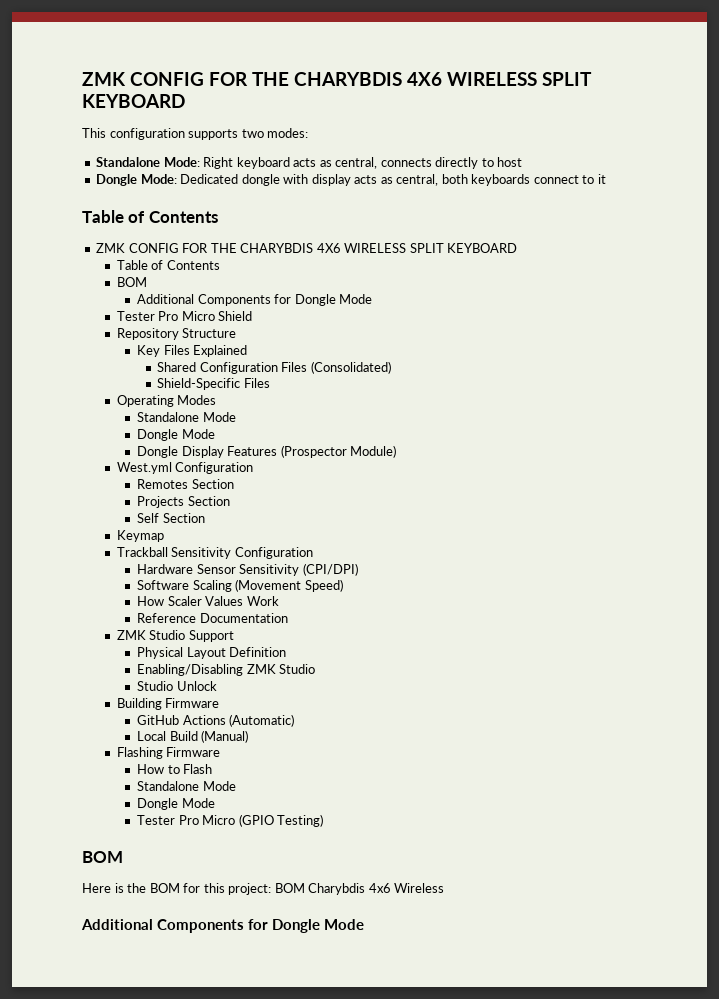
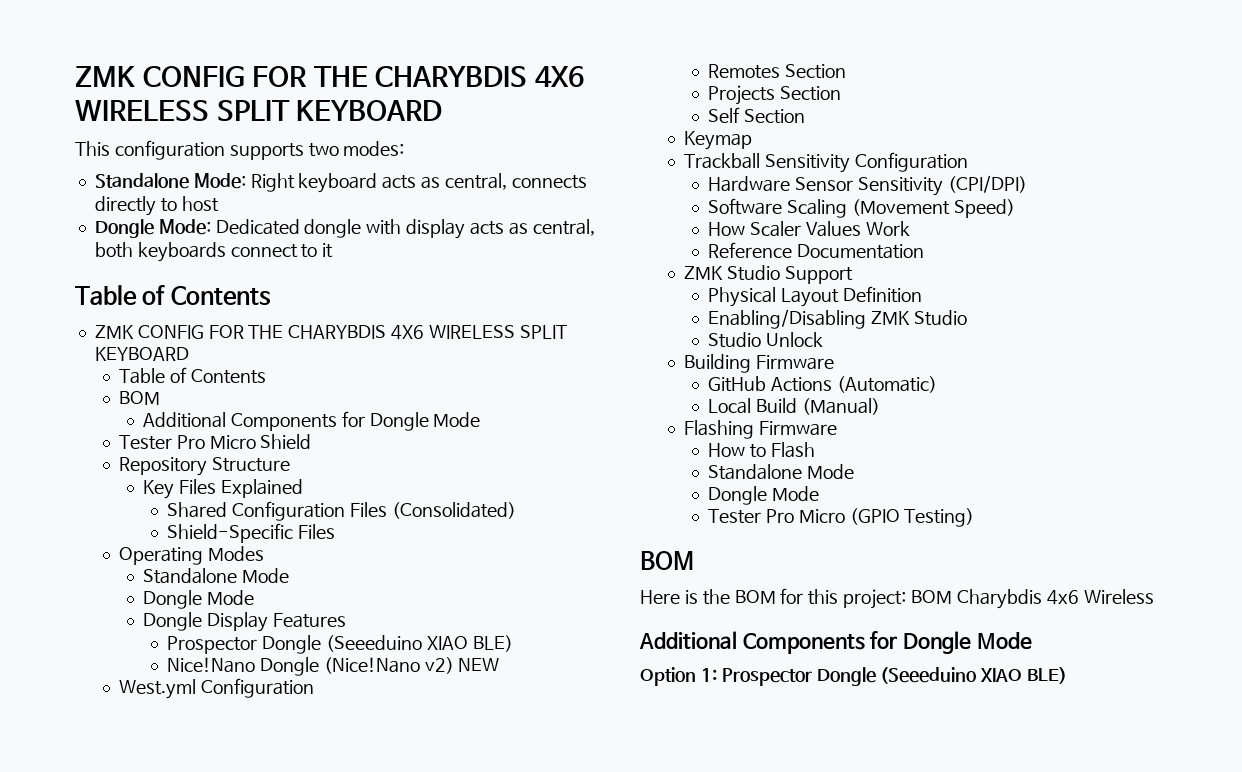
- Dongle Display Features (Prospector Module)
+ Dongle Display Features
+ Prospector Dongle (Seeeduino XIAO BLE)
+ Nice!Nano Dongle (Nice!Nano v2) NEW
+ Option 1: Prospector Dongle (Seeeduino XIAO BLE)

